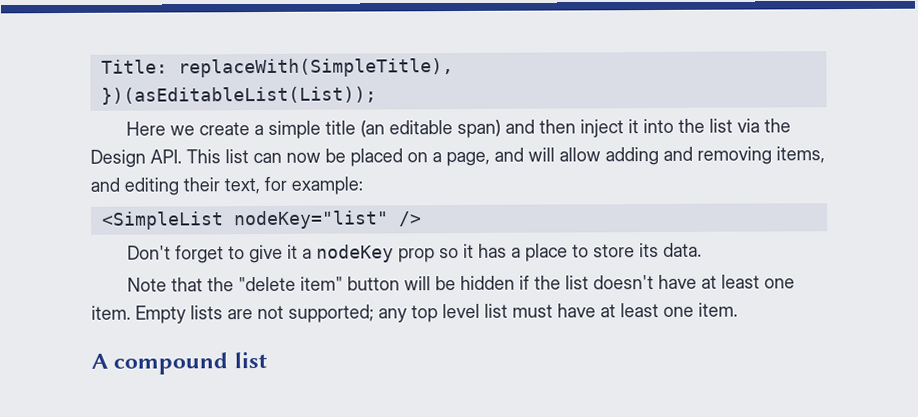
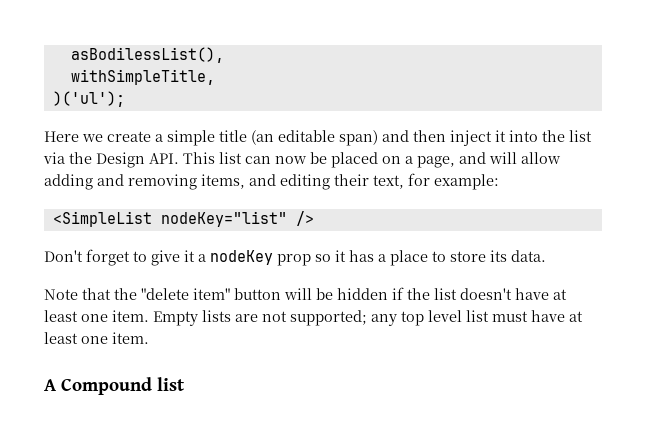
- Title: replaceWith(SimpleTitle),
- })(asEditableList(List));
+ asBodilessList(),
+ withSimpleTitle,
+ )('ul');
- A compound list
+ A Compound list

